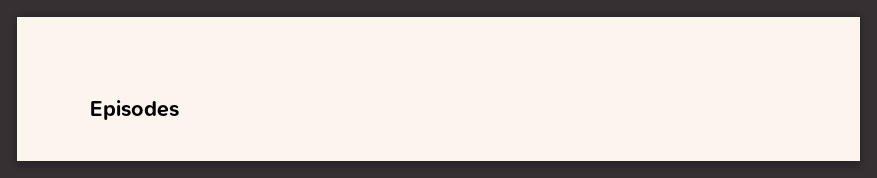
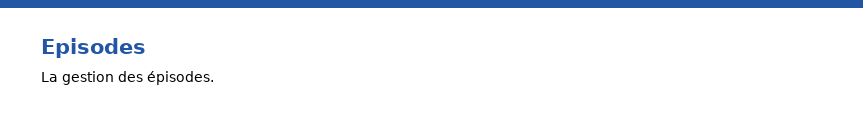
+ La gestion des épisodes.

